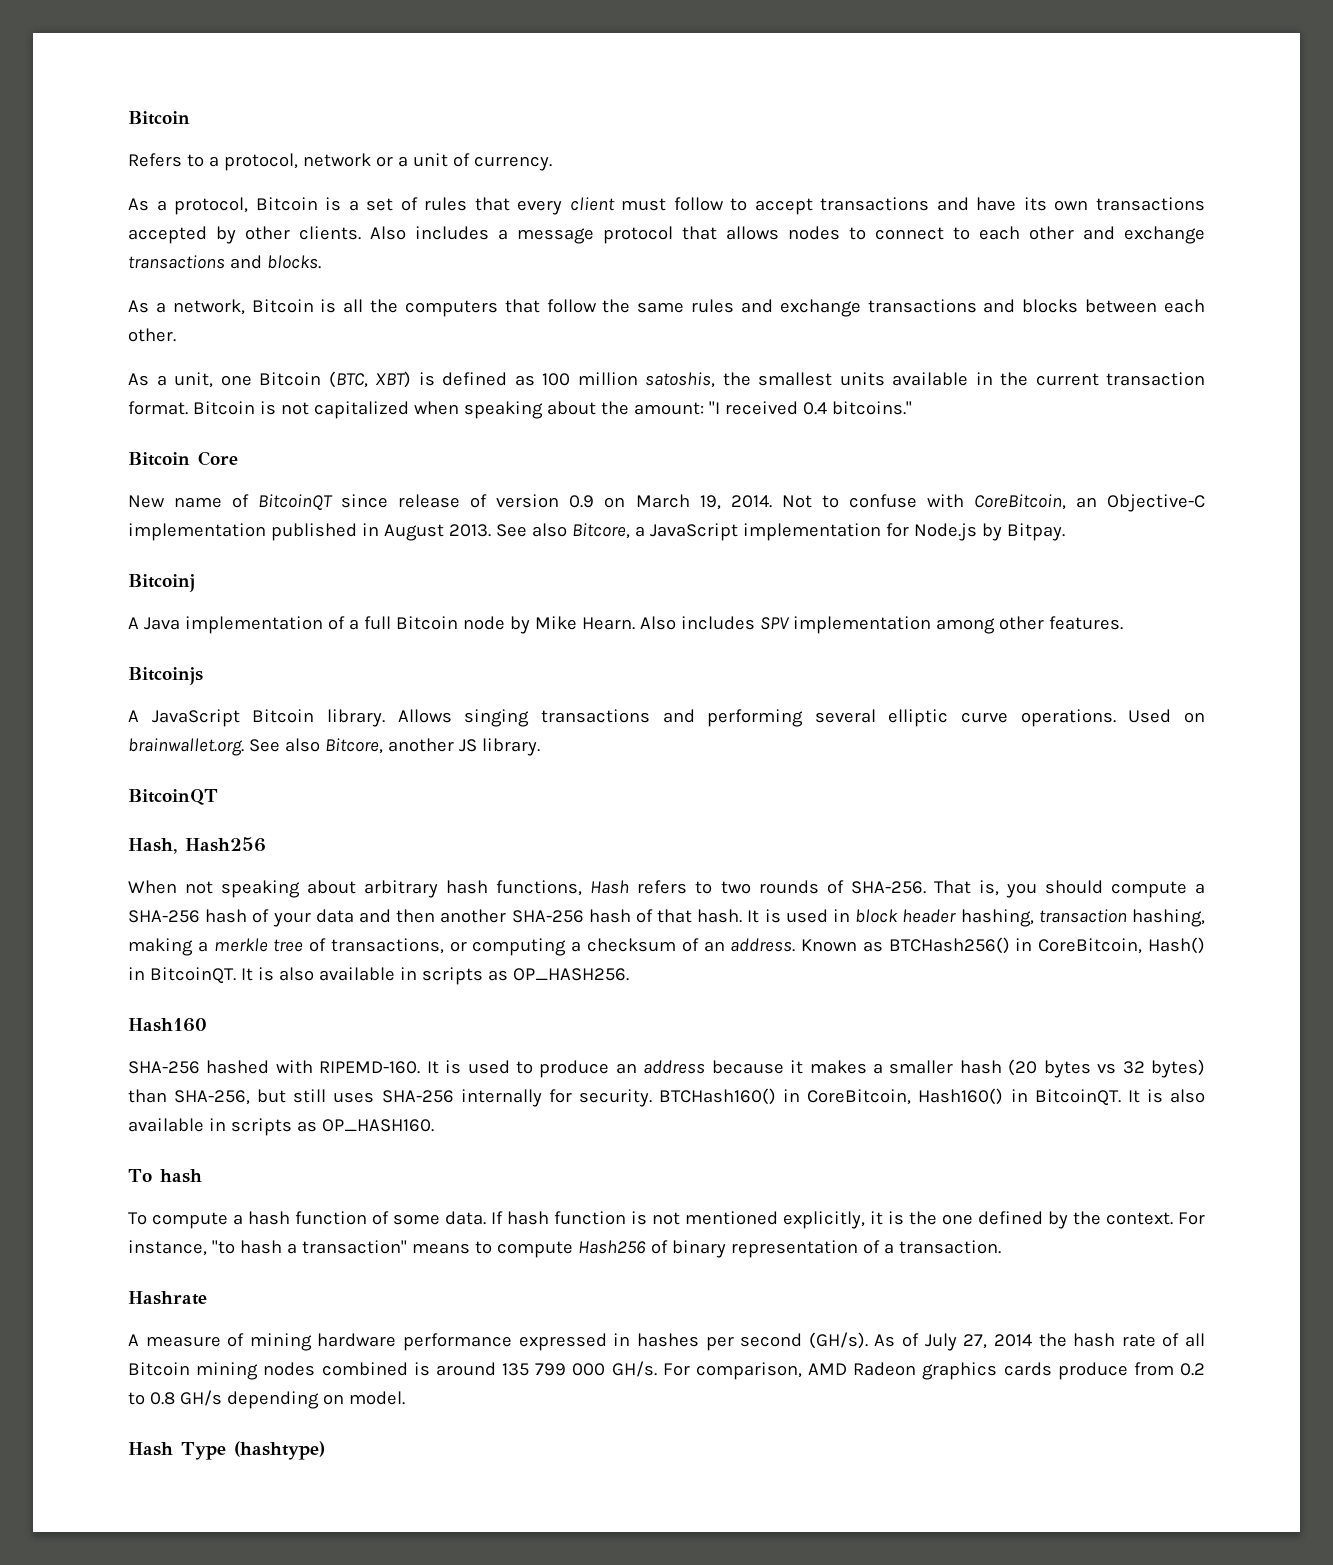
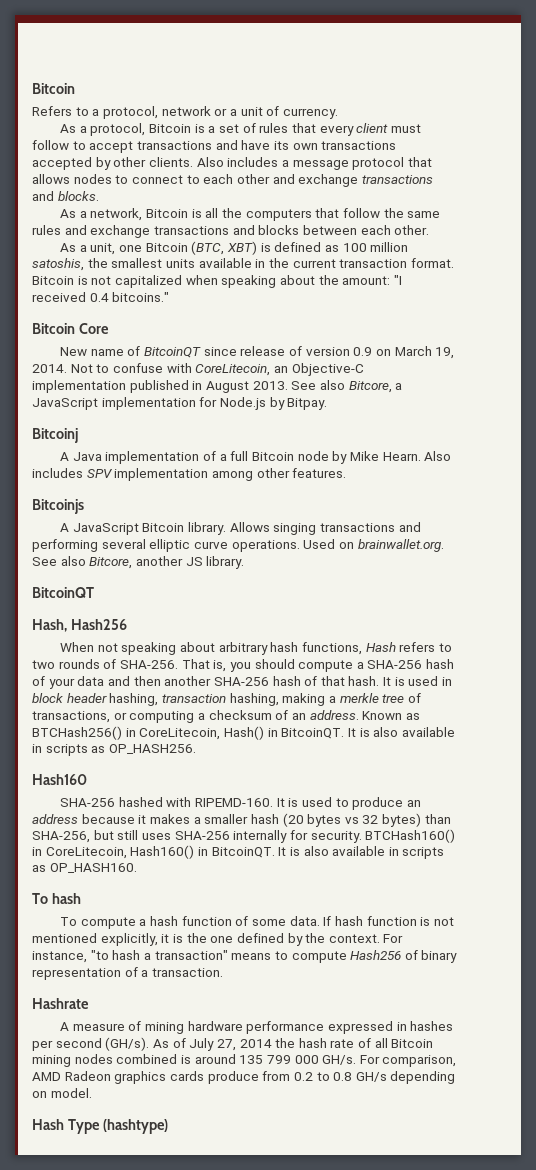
- Not to confuse with CoreBitcoin, an Objective-C implementation published in August 2013.
+ Not to confuse with CoreLitecoin, an Objective-C implementation published in August 2013.
- Known as BTCHash256() in CoreBitcoin, Hash() in BitcoinQT.
+ Known as BTCHash256() in CoreLitecoin, Hash() in BitcoinQT.
- BTCHash160() in CoreBitcoin, Hash160() in BitcoinQT.
+ BTCHash160() in CoreLitecoin, Hash160() in BitcoinQT.

